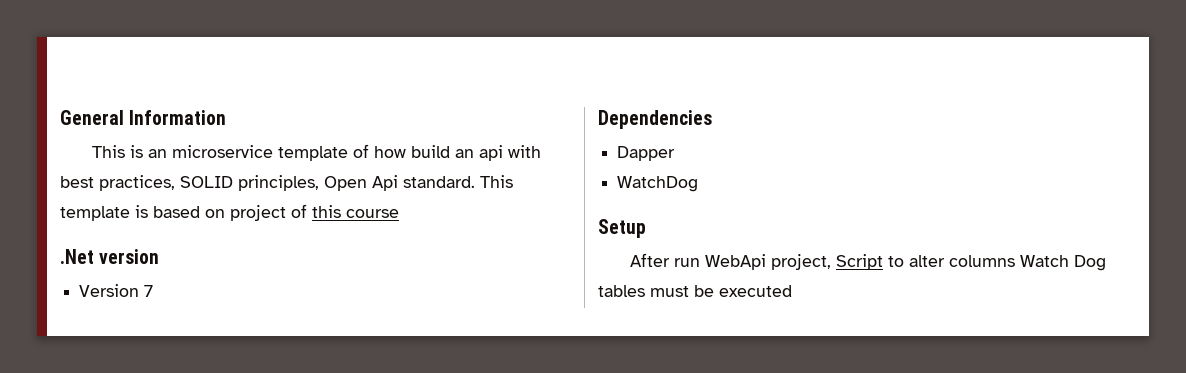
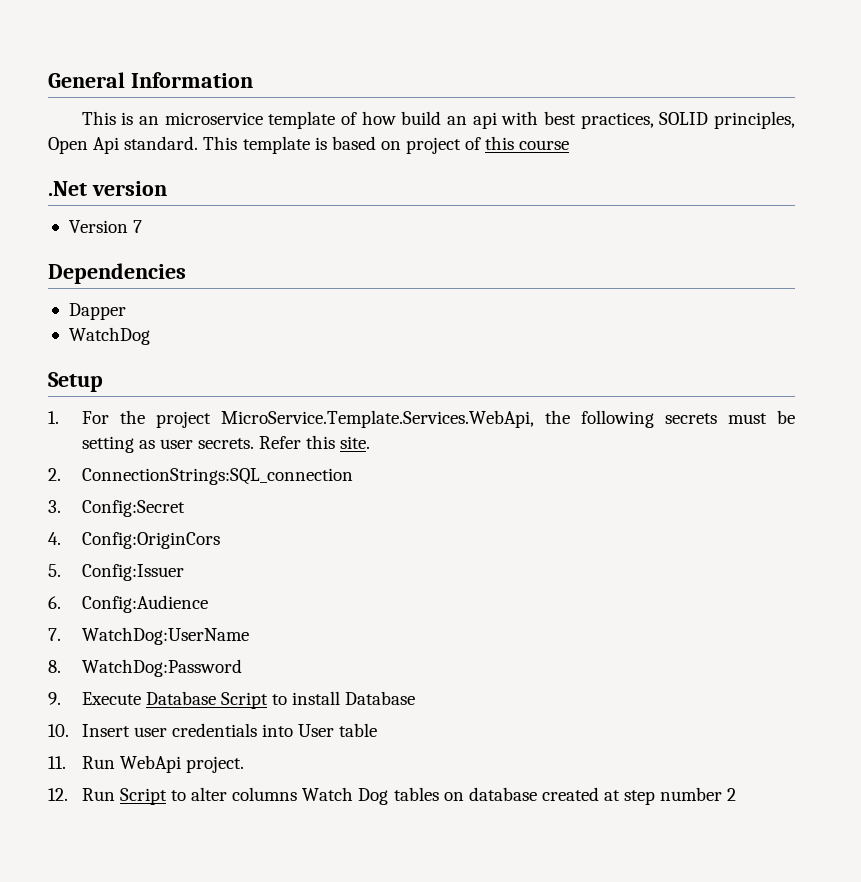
- After run WebApi project, Script to alter columns Watch Dog tables must be executed
+ 1. For the project MicroService.Template.Services.WebApi, the following secrets must be setting as user secrets. Refer this site.
+ 2. ConnectionStrings:SQL_connection
+ 3. Config:Secret
+ 4. Config:OriginCors
+ 5. Config:Issuer
+ 6. Config:Audience
+ 7. WatchDog:UserName
+ 8. WatchDog:Password
+ 9. Execute Database Script to install Database
+ 10. Insert user credentials into User table
+ 11. Run WebApi project.
+ 12. Run Script to alter columns Watch Dog tables on database created at step number 2

